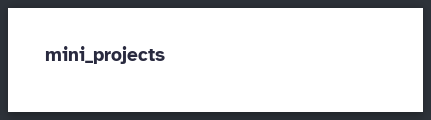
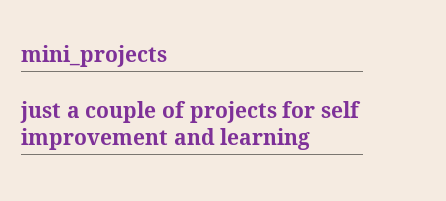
+ just a couple of projects for self improvement and learning

